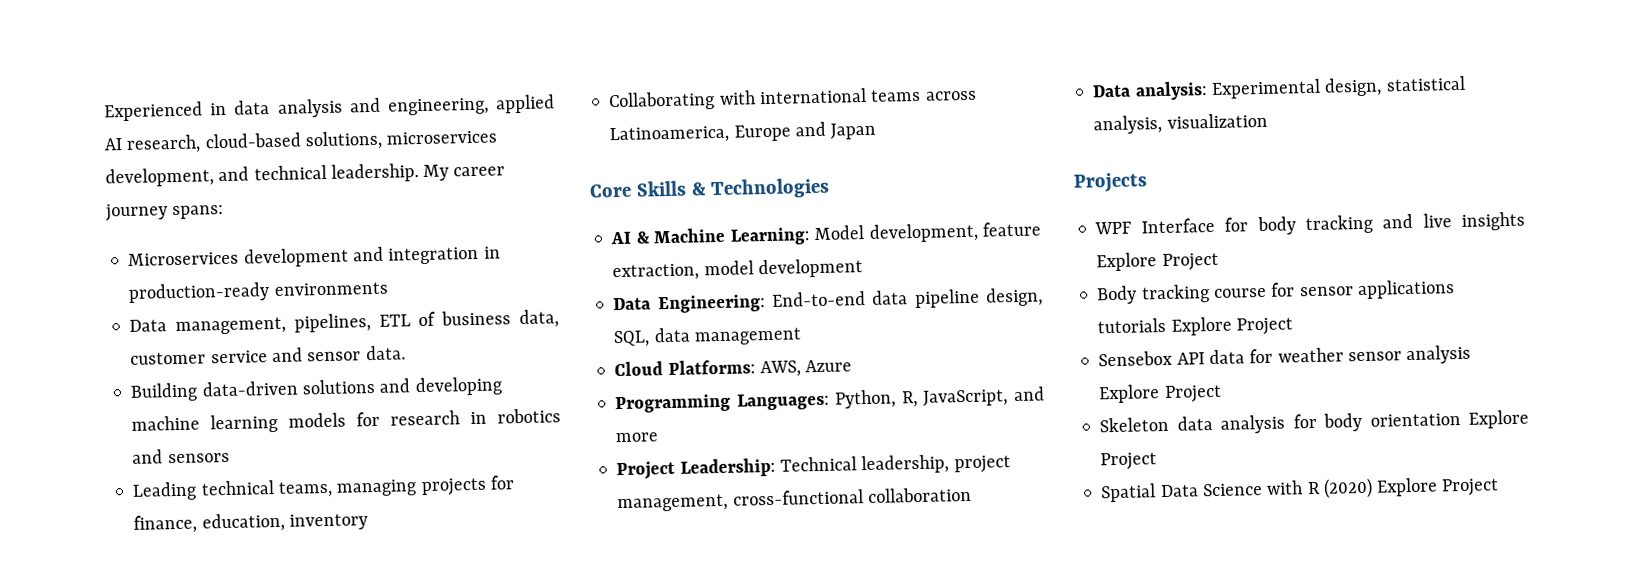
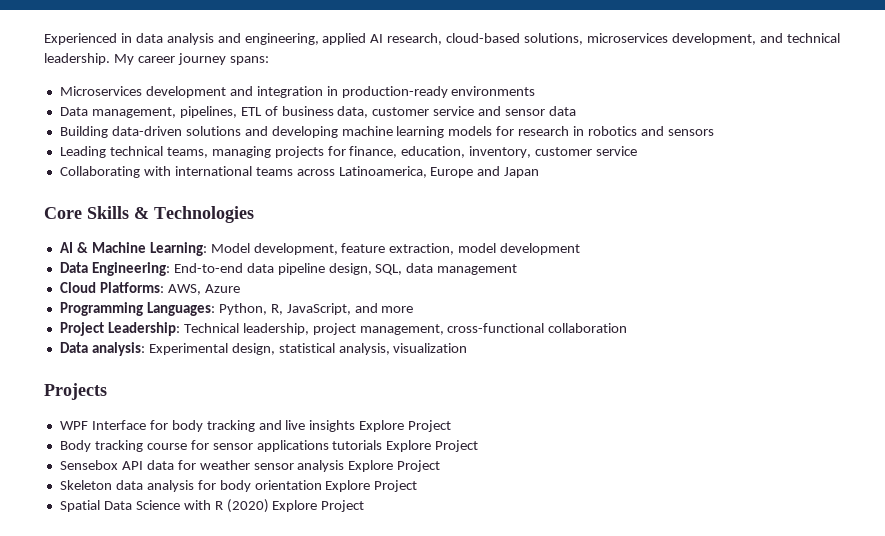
- Data management, pipelines, ETL of business data, customer service and sensor data.
+ Data management, pipelines, ETL of business data, customer service and sensor data
- Leading technical teams, managing projects for finance, education, inventory
+ Leading technical teams, managing projects for finance, education, inventory, customer service

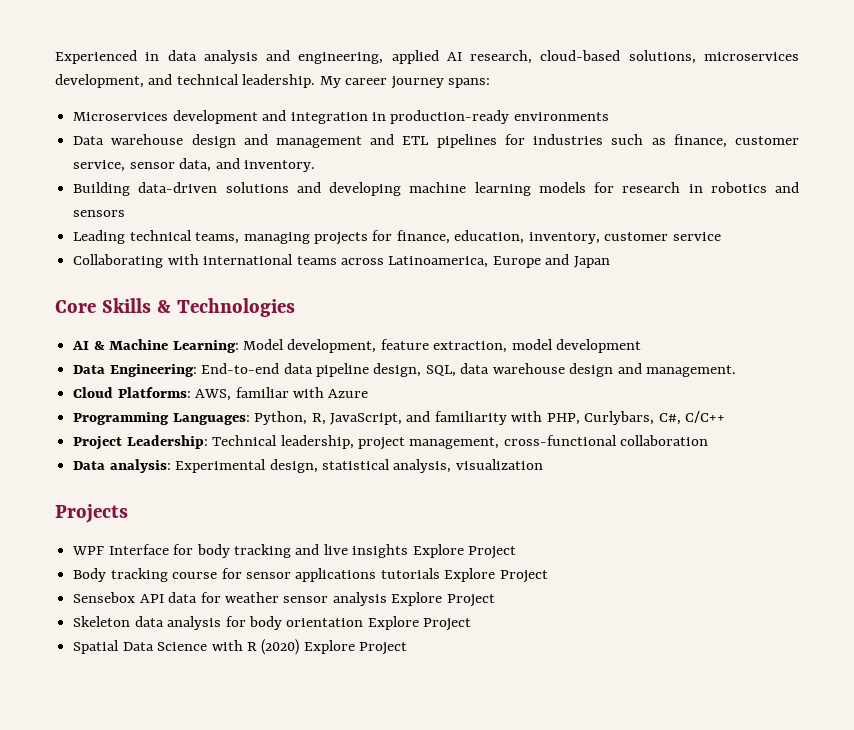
- Data management, pipelines, ETL of business data, customer service and sensor data
+ Data warehouse design and management and ETL pipelines for industries such as finance, customer service, sensor data, and inventory.
- Data Engineering: End-to-end data pipeline design, SQL, data management
+ Data Engineering: End-to-end data pipeline design, SQL, data warehouse design and management.
- Cloud Platforms: AWS, Azure
+ Cloud Platforms: AWS, familiar with Azure
- Programming Languages: Python, R, JavaScript, and more
+ Programming Languages: Python, R, JavaScript, and familiarity with PHP, Curlybars, C#, C/C++

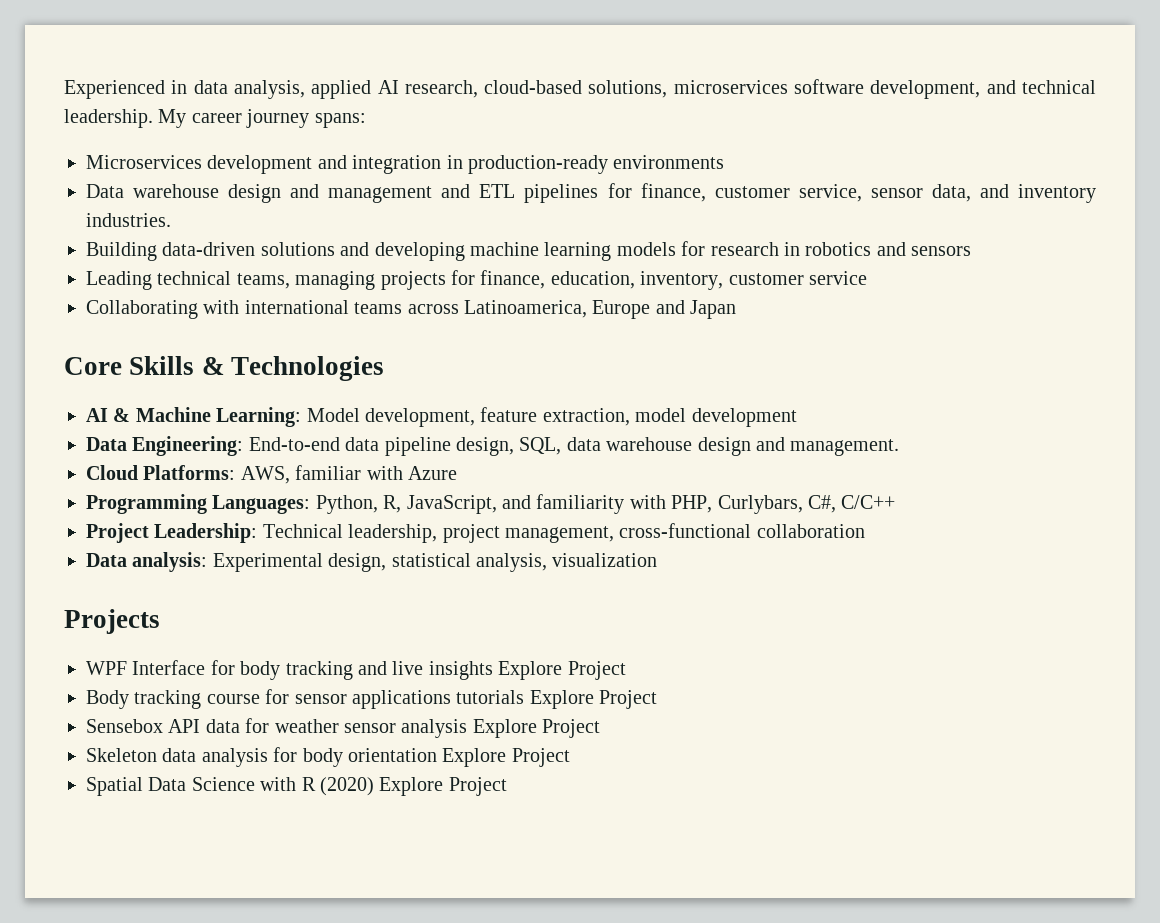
- Experienced in data analysis and engineering, applied AI research, cloud-based solutions, microservices development, and technical leadership.
+ Experienced in data analysis, applied AI research, cloud-based solutions, microservices software development, and technical leadership.
- Data warehouse design and management and ETL pipelines for industries such as finance, customer service, sensor data, and inventory.
+ Data warehouse design and management and ETL pipelines for finance, customer service, sensor data, and inventory industries.

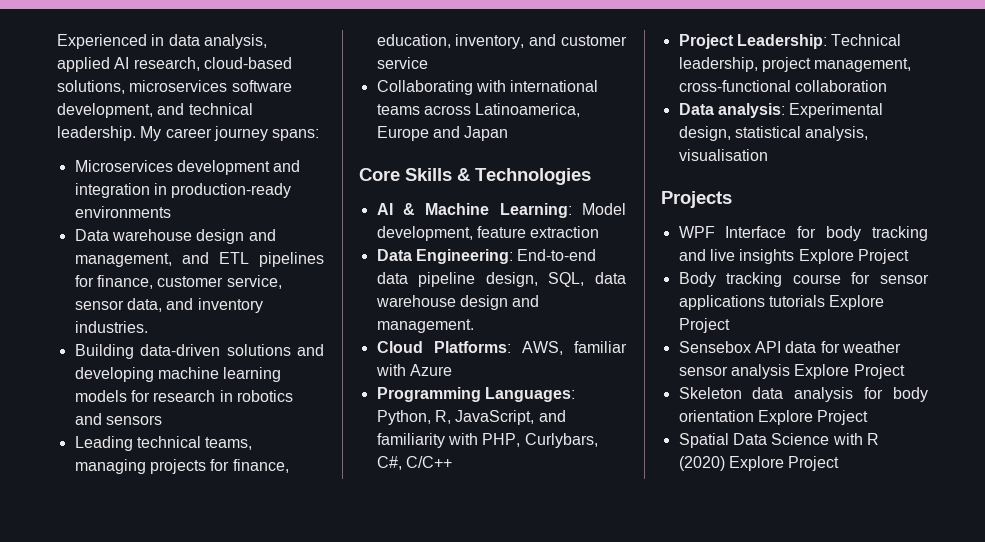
- Data warehouse design and management and ETL pipelines for finance, customer service, sensor data, and inventory industries.
+ Data warehouse design and management, and ETL pipelines for finance, customer service, sensor data, and inventory industries.
- Leading technical teams, managing projects for finance, education, inventory, customer service
+ Leading technical teams, managing projects for finance, education, inventory, and customer service
- AI & Machine Learning: Model development, feature extraction, model development
+ AI & Machine Learning: Model development, feature extraction
- Data analysis: Experimental design, statistical analysis, visualization
+ Data analysis: Experimental design, statistical analysis, visualisation

